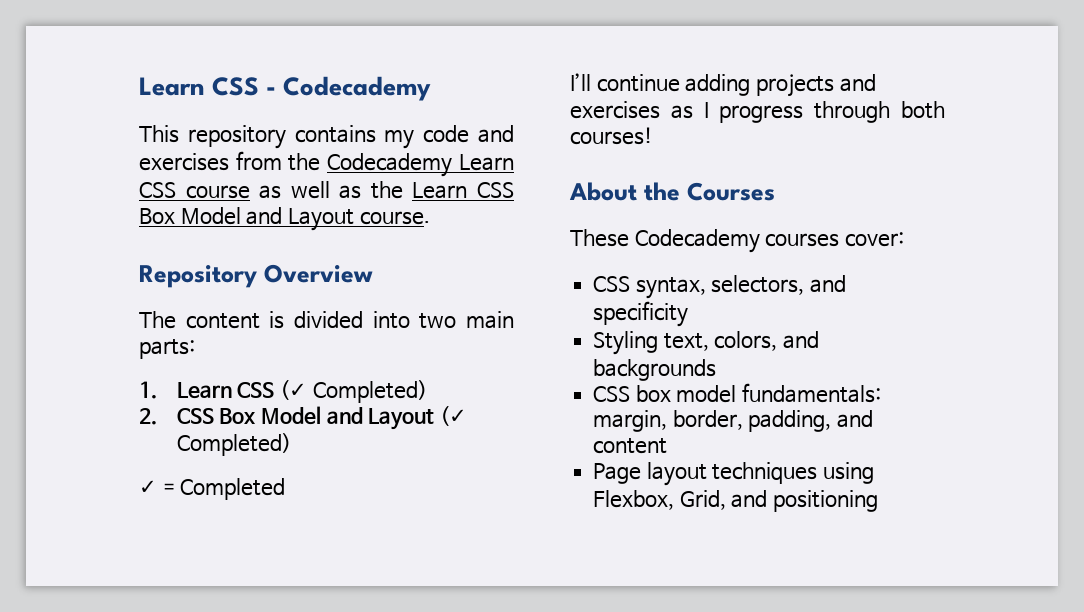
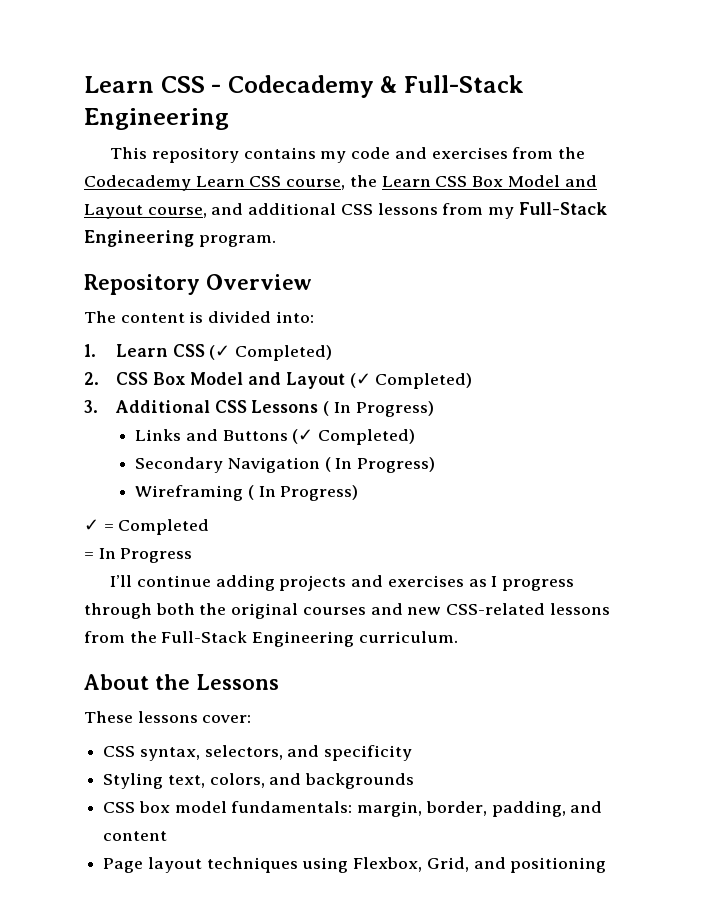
- Learn CSS - Codecademy
+ Learn CSS - Codecademy & Full-Stack Engineering
- This repository contains my code and exercises from the Codecademy Learn CSS course as well as the Learn CSS Box Model and Layout course.
+ This repository contains my code and exercises from the Codecademy Learn CSS course, the Learn CSS Box Model and Layout course, and additional CSS lessons from my Full-Stack Engineering program.
- The content is divided into two main parts:
+ The content is divided into:
+ 3. Additional CSS Lessons ( In Progress)
+ Links and Buttons (✓ Completed)
+ Secondary Navigation ( In Progress)
+ Wireframing ( In Progress)
+ = In Progress
- I’ll continue adding projects and exercises as I progress through both courses!
+ I’ll continue adding projects and exercises as I progress through both the original courses and new CSS-related lessons from the Full-Stack Engineering curriculum.
- About the Courses
+ About the Lessons
- These Codecademy courses cover:
+ These lessons cover:

